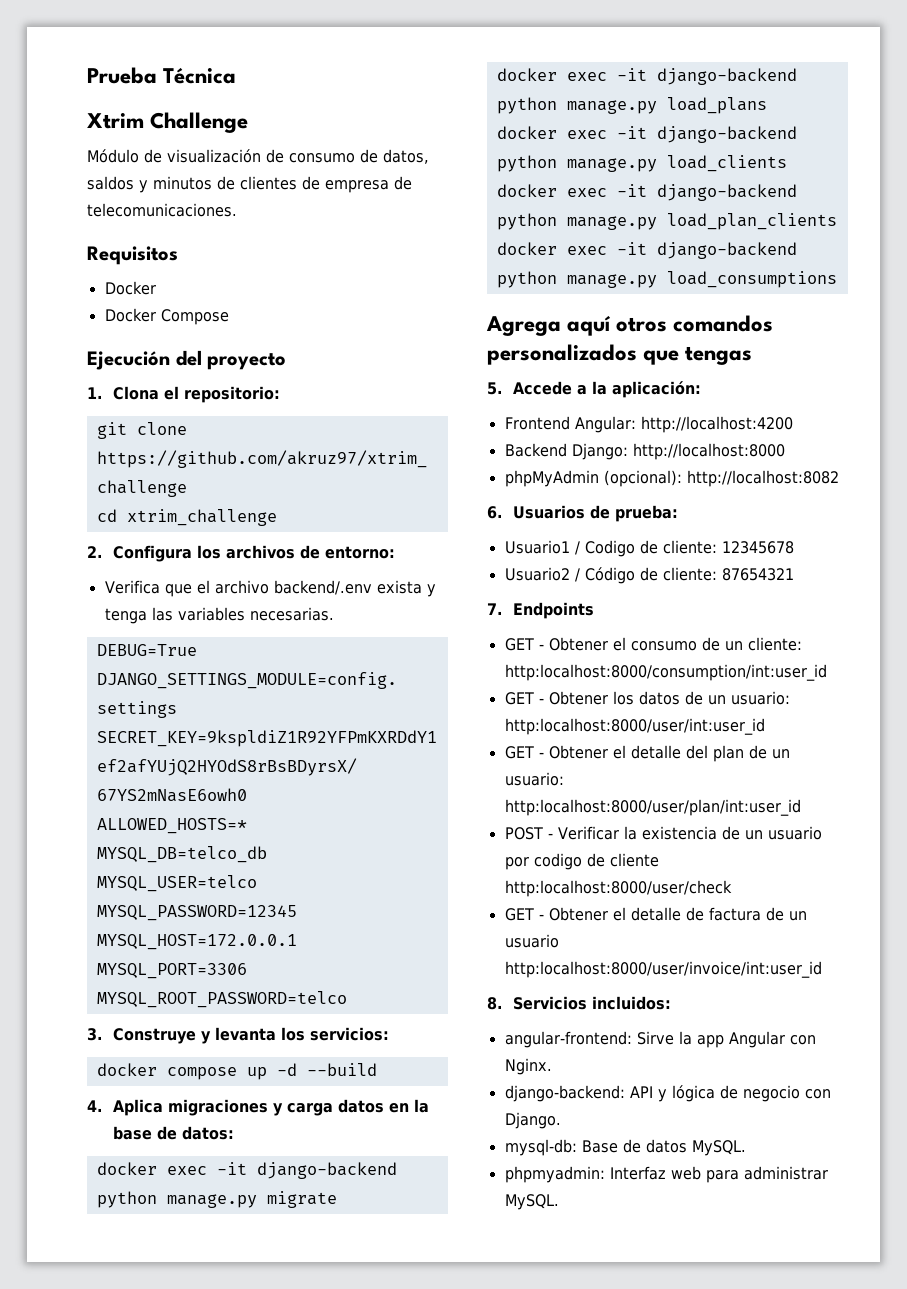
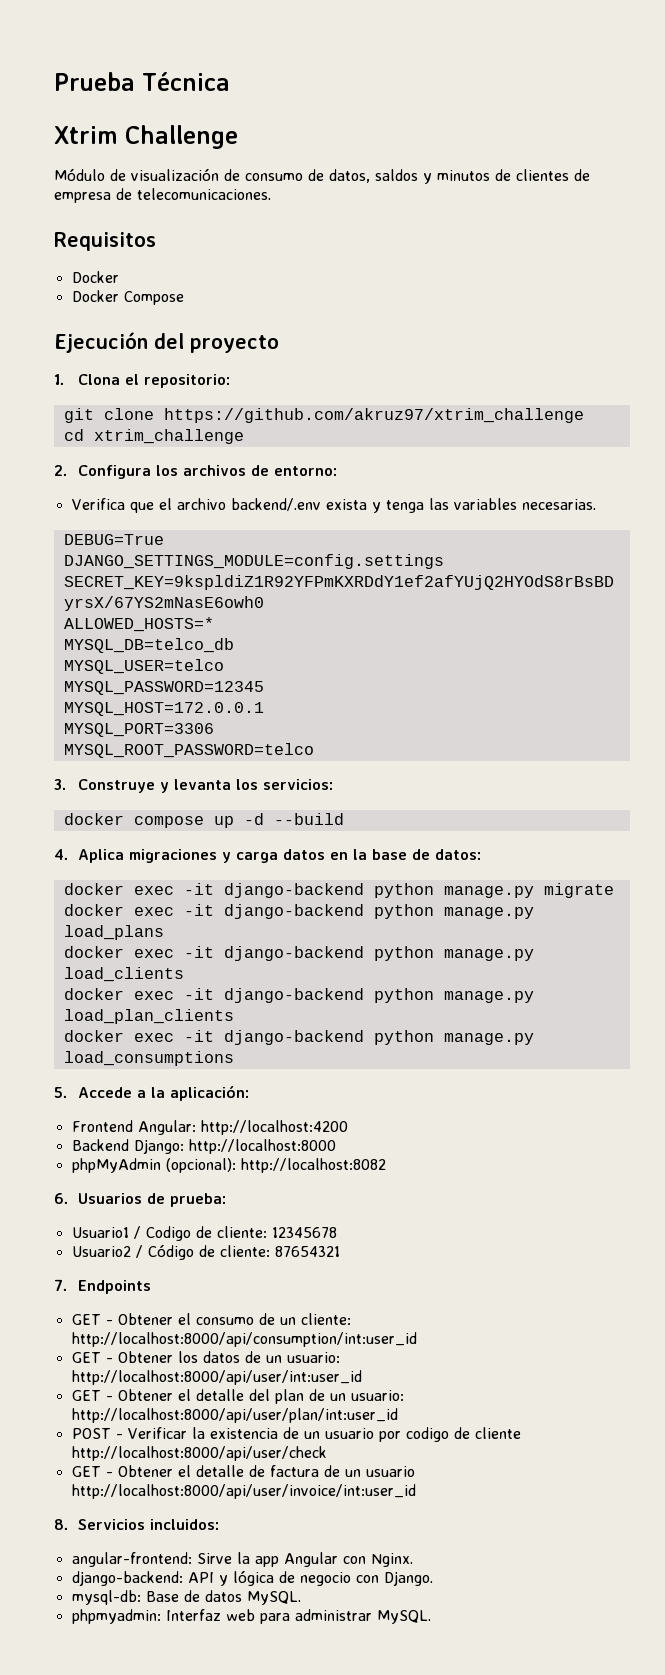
- Agrega aquí otros comandos personalizados que tengas
- GET - Obtener el consumo de un cliente: http:localhost:8000/consumption/int:user_id
+ GET - Obtener el consumo de un cliente: http://localhost:8000/api/consumption/int:user_id
- GET - Obtener los datos de un usuario: http:localhost:8000/user/int:user_id
+ GET - Obtener los datos de un usuario: http://localhost:8000/api/user/int:user_id
- GET - Obtener el detalle del plan de un usuario: http:localhost:8000/user/plan/int:user_id
+ GET - Obtener el detalle del plan de un usuario: http://localhost:8000/api/user/plan/int:user_id
- POST - Verificar la existencia de un usuario por codigo de cliente http:localhost:8000/user/check
+ POST - Verificar la existencia de un usuario por codigo de cliente http://localhost:8000/api/user/check
- GET - Obtener el detalle de factura de un usuario http:localhost:8000/user/invoice/int:user_id
+ GET - Obtener el detalle de factura de un usuario http://localhost:8000/api/user/invoice/int:user_id

